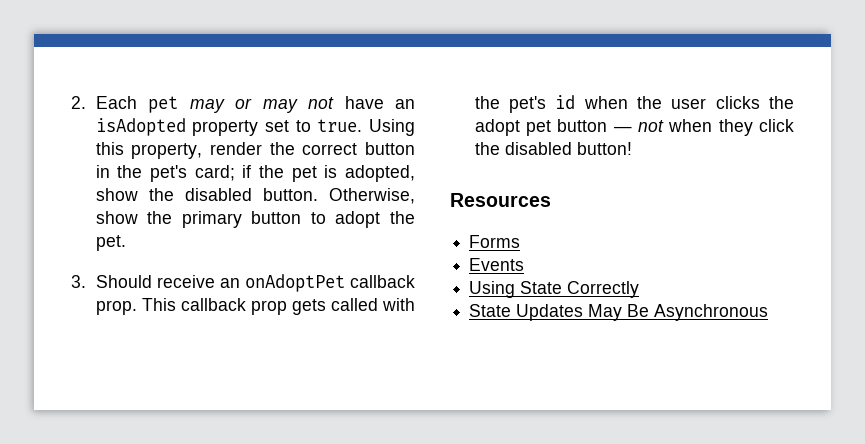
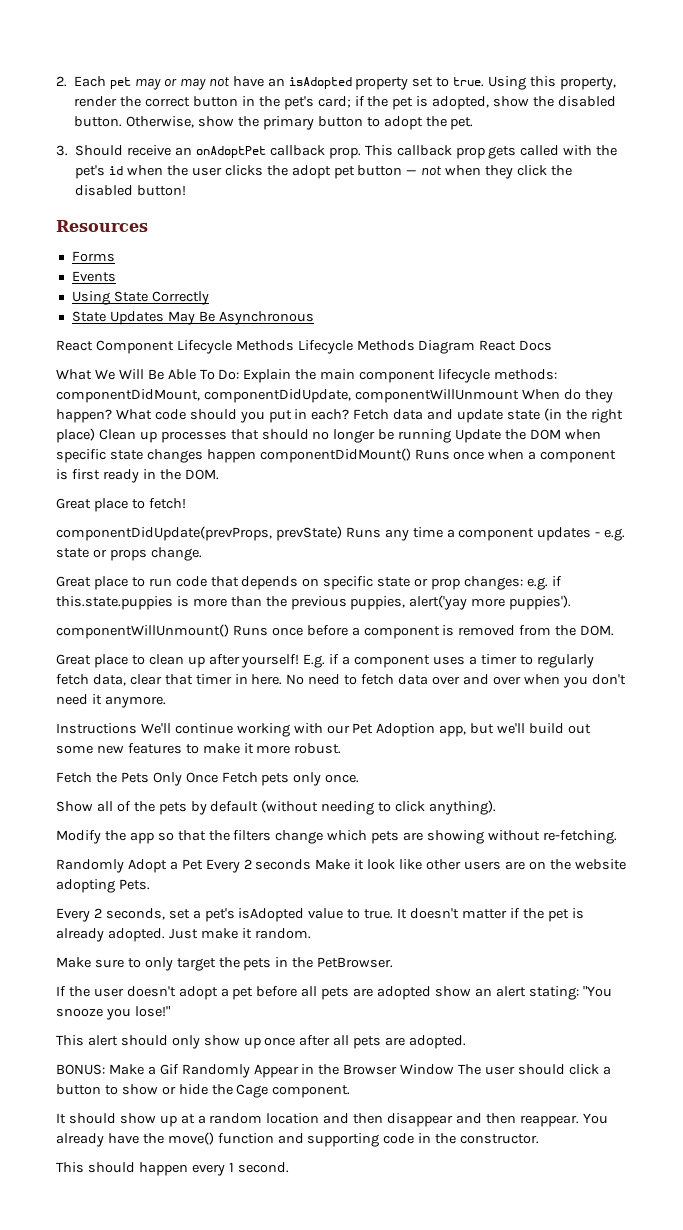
+ React Component Lifecycle Methods Lifecycle Methods Diagram React Docs
+ What We Will Be Able To Do: Explain the main component lifecycle methods: componentDidMount, componentDidUpdate, componentWillUnmount When do they happen? What code should you put in each? Fetch data and update state (in the right place) Clean up processes that should no longer be running Update the DOM when specific state changes happen componentDidMount() Runs once when a component is first ready in the DOM.
+ Great place to fetch!
+ componentDidUpdate(prevProps, prevState) Runs any time a component updates - e.g. state or props change.
+ Great place to run code that depends on specific state or prop changes: e.g. if this.state.puppies is more than the previous puppies, alert('yay more puppies').
+ componentWillUnmount() Runs once before a component is removed from the DOM.
+ Great place to clean up after yourself! E.g. if a component uses a timer to regularly fetch data, clear that timer in here. No need to fetch data over and over when you don't need it anymore.
+ Instructions We'll continue working with our Pet Adoption app, but we'll build out some new features to make it more robust.
+ Fetch the Pets Only Once Fetch pets only once.
+ Show all of the pets by default (without needing to click anything).
+ Modify the app so that the filters change which pets are showing without re-fetching.
+ Randomly Adopt a Pet Every 2 seconds Make it look like other users are on the website adopting Pets.
+ Every 2 seconds, set a pet's isAdopted value to true. It doesn't matter if the pet is already adopted. Just make it random.
+ Make sure to only target the pets in the PetBrowser.
+ If the user doesn't adopt a pet before all pets are adopted show an alert stating: "You snooze you lose!"
+ This alert should only show up once after all pets are adopted.
+ BONUS: Make a Gif Randomly Appear in the Browser Window The user should click a button to show or hide the Cage component.
+ It should show up at a random location and then disappear and then reappear. You already have the move() function and supporting code in the constructor.
+ This should happen every 1 second.

